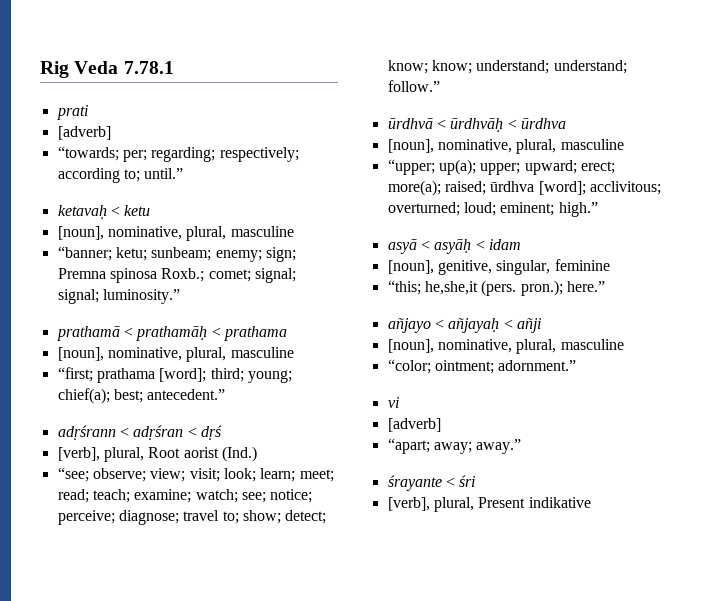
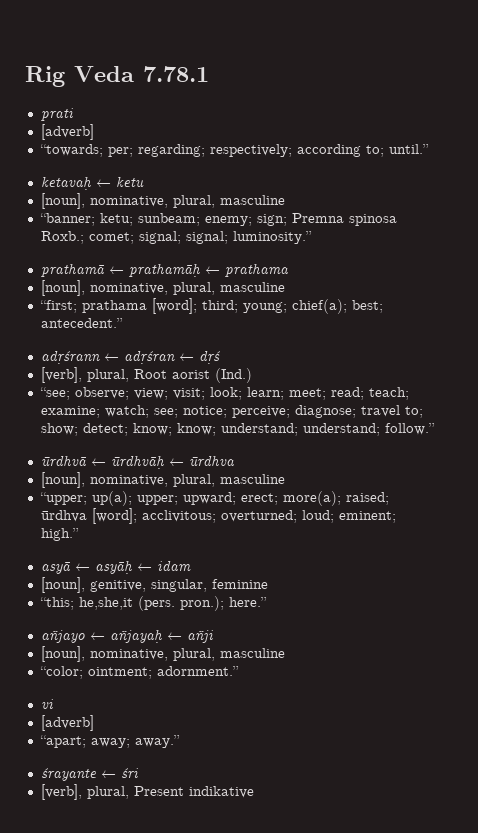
- ketavaḥ < ketu
+ ketavaḥ ← ketu
- prathamā < prathamāḥ < prathama
+ prathamā ← prathamāḥ ← prathama
- adṛśrann < adṛśran < dṛś
+ adṛśrann ← adṛśran ← dṛś
- ūrdhvā < ūrdhvāḥ < ūrdhva
+ ūrdhvā ← ūrdhvāḥ ← ūrdhva
- asyā < asyāḥ < idam
+ asyā ← asyāḥ ← idam
- añjayo < añjayaḥ < añji
+ añjayo ← añjayaḥ ← añji
- śrayante < śri
+ śrayante ← śri

